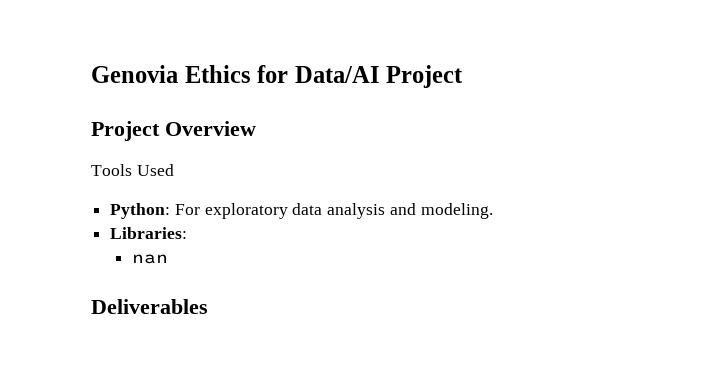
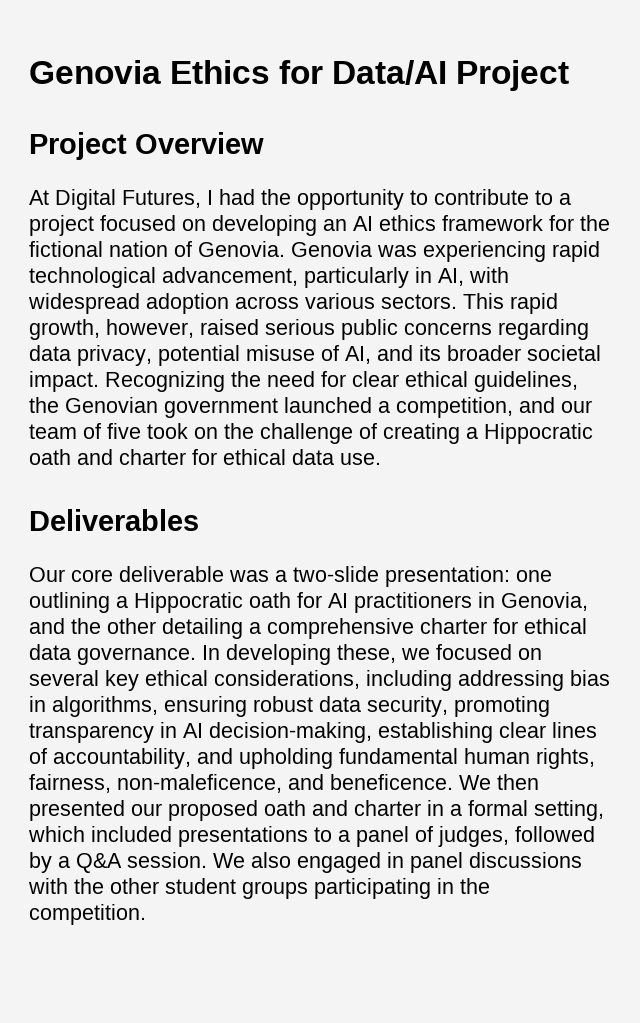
- Tools Used
- Python: For exploratory data analysis and modeling.
- Libraries:
- nan
+ At Digital Futures, I had the opportunity to contribute to a project focused on developing an AI ethics framework for the fictional nation of Genovia. Genovia was experiencing rapid technological advancement, particularly in AI, with widespread adoption across various sectors. This rapid growth, however, raised serious public concerns regarding data privacy, potential misuse of AI, and its broader societal impact. Recognizing the need for clear ethical guidelines, the Genovian government launched a competition, and our team of five took on the challenge of creating a Hippocratic oath and charter for ethical data use.
  Deliverables
+ Our core deliverable was a two-slide presentation: one outlining a Hippocratic oath for AI practitioners in Genovia, and the other detailing a comprehensive charter for ethical data governance. In developing these, we focused on several key ethical considerations, including addressing bias in algorithms, ensuring robust data security, promoting transparency in AI decision-making, establishing clear lines of accountability, and upholding fundamental human rights, fairness, non-maleficence, and beneficence. We then presented our proposed oath and charter in a formal setting, which included presentations to a panel of judges, followed by a Q&A session. We also engaged in panel discussions with the other student groups participating in the competition.

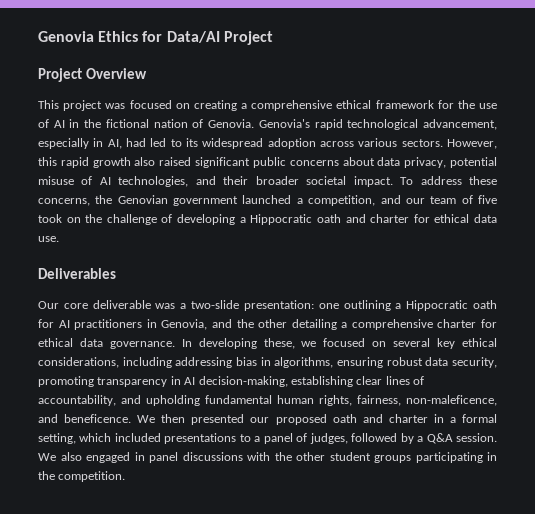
- At Digital Futures, I had the opportunity to contribute to a project focused on developing an AI ethics framework for the fictional nation of Genovia.
+ This project was focused on creating a comprehensive ethical framework for the use of AI in the fictional nation of Genovia.
- Genovia was experiencing rapid technological advancement, particularly in AI, with widespread adoption across various sectors.
+ Genovia's rapid technological advancement, especially in AI, had led to its widespread adoption across various sectors.
- This rapid growth, however, raised serious public concerns regarding data privacy, potential misuse of AI, and its broader societal impact. Recognizing the need for clear ethical guidelines, the Genovian government launched a competition, and our team of five took on the challenge of creating a Hippocratic oath and charter for ethical data use.
+ However, this rapid growth also raised significant public concerns about data privacy, potential misuse of AI technologies, and their broader societal impact. To address these concerns, the Genovian government launched a competition, and our team of five took on the challenge of developing a Hippocratic oath and charter for ethical data use.

